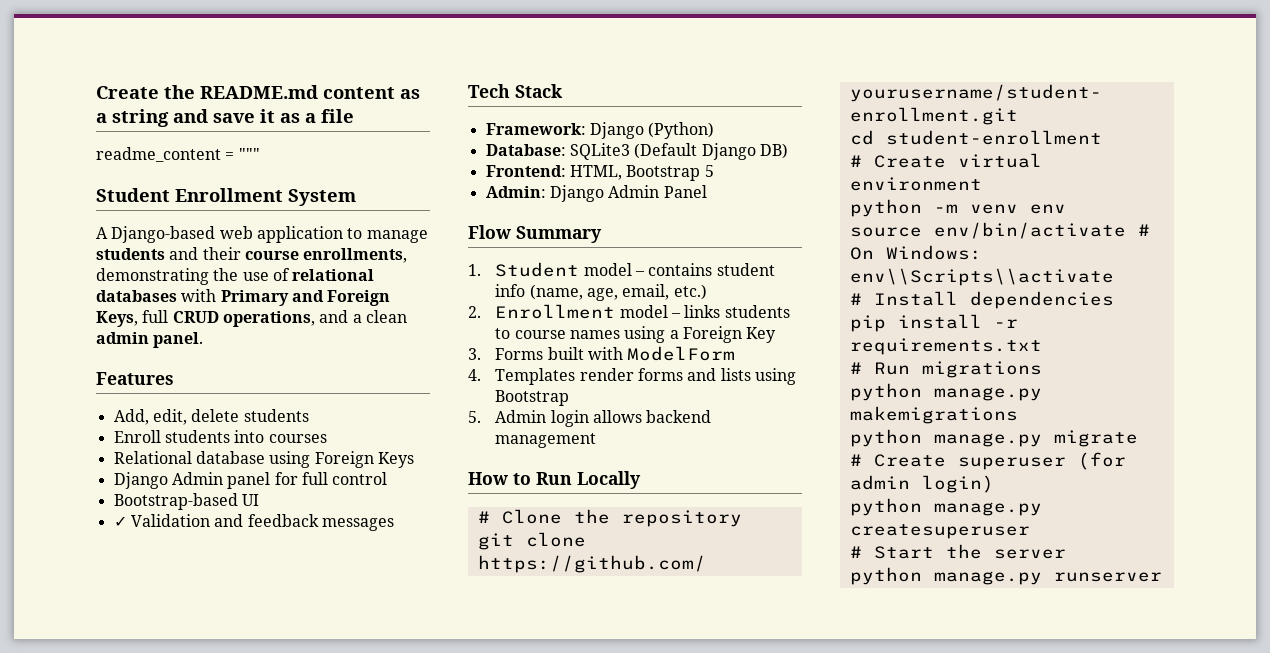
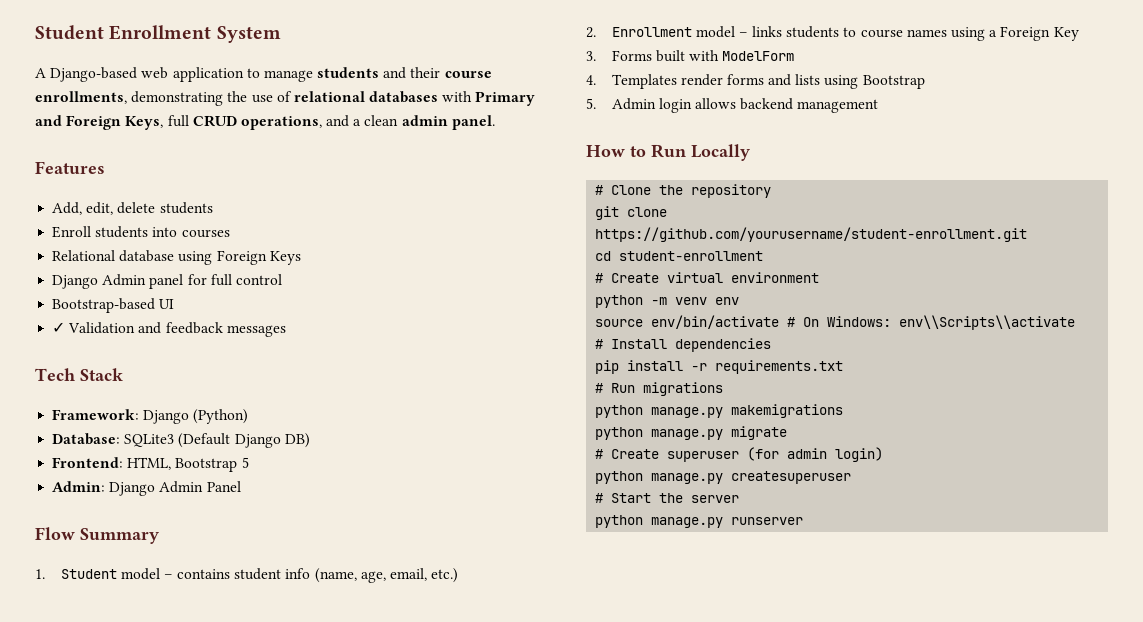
- Create the README.md content as a string and save it as a file
- readme_content = """

